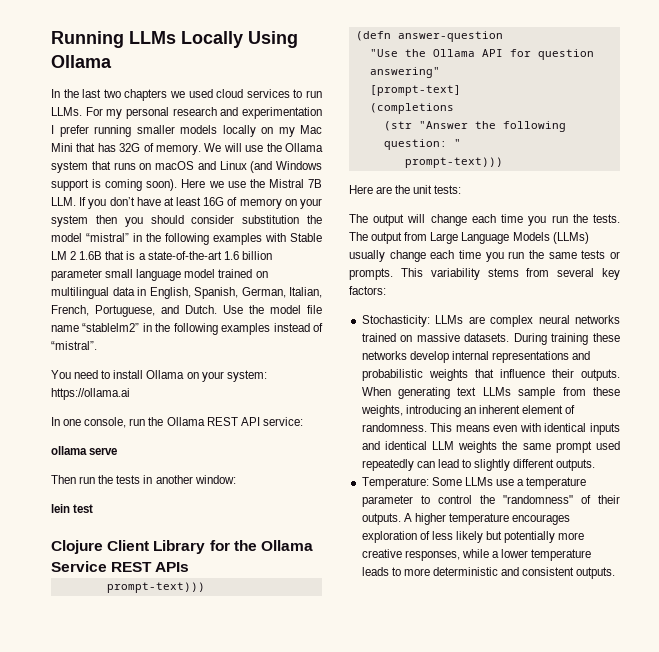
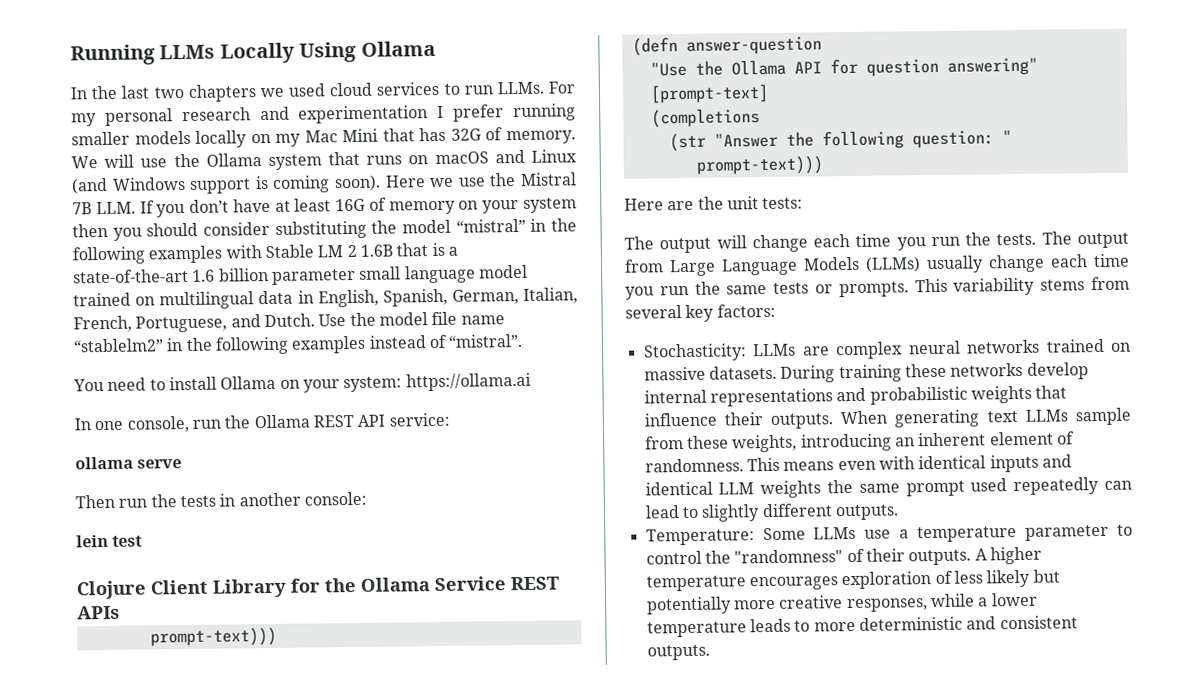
- Here we use the Mistral 7B LLM. If you don’t have at least 16G of memory on your system then you should consider substitution the model “mistral” in the following examples with Stable LM 2 1.6B that is a state-of-the-art 1.6 billion parameter small language model trained on multilingual data in English, Spanish, German, Italian, French, Portuguese, and Dutch.
+ Here we use the Mistral 7B LLM. If you don’t have at least 16G of memory on your system then you should consider substituting the model “mistral” in the following examples with Stable LM 2 1.6B that is a state-of-the-art 1.6 billion parameter small language model trained on multilingual data in English, Spanish, German, Italian, French, Portuguese, and Dutch.
- Then run the tests in another window:
+ Then run the tests in another console:

